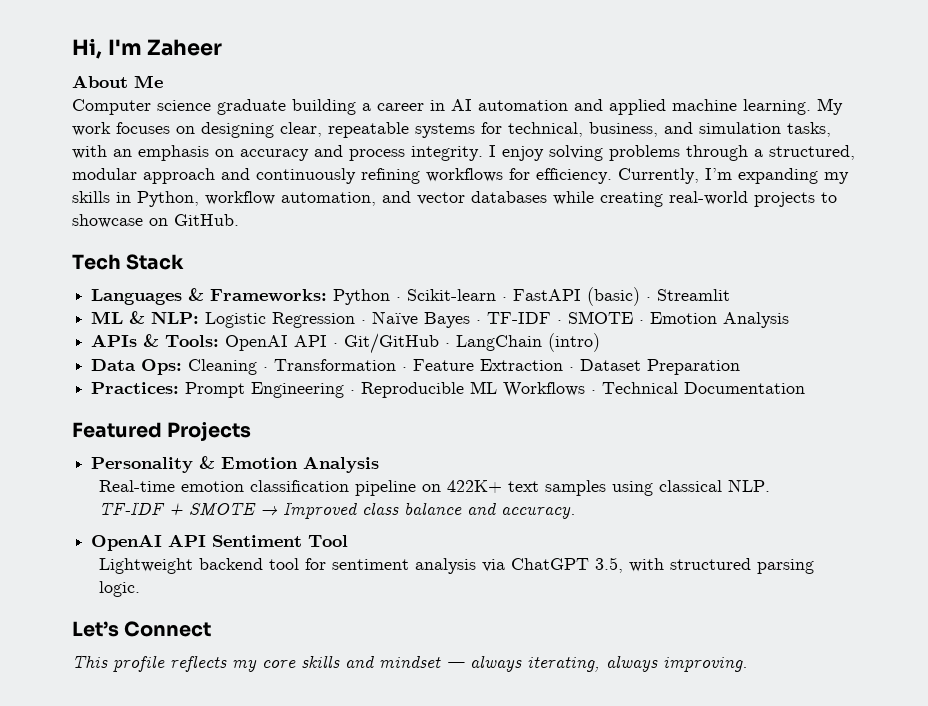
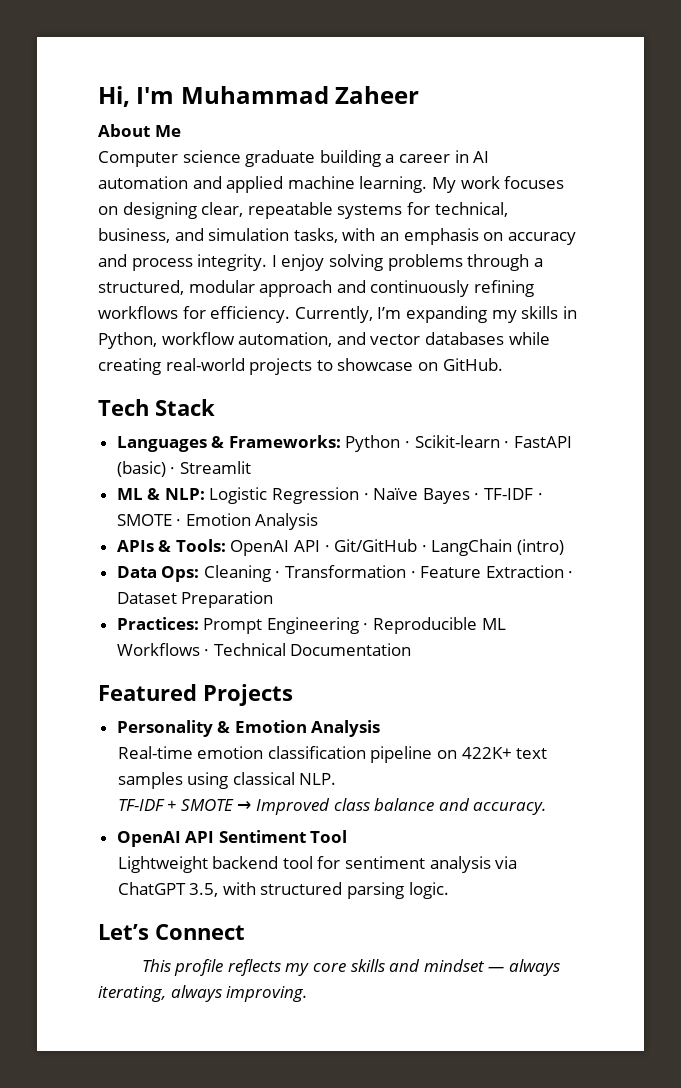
- Hi, I'm Zaheer
+ Hi, I'm Muhammad Zaheer

